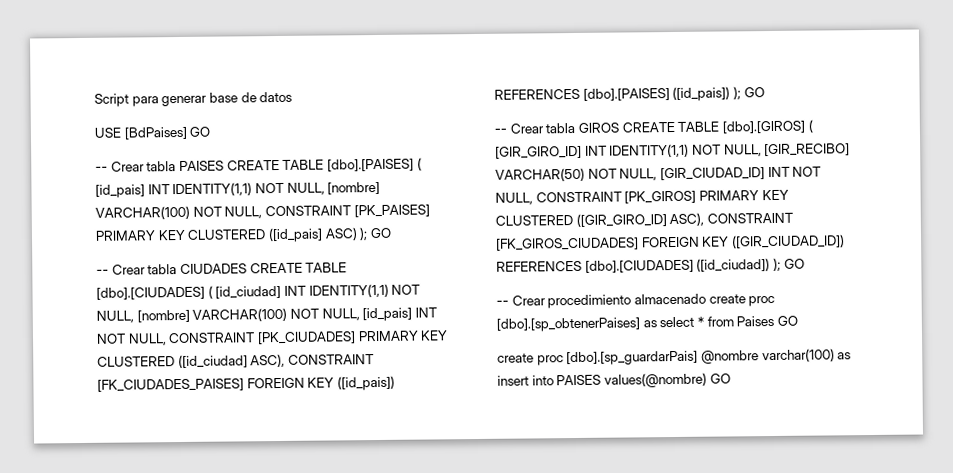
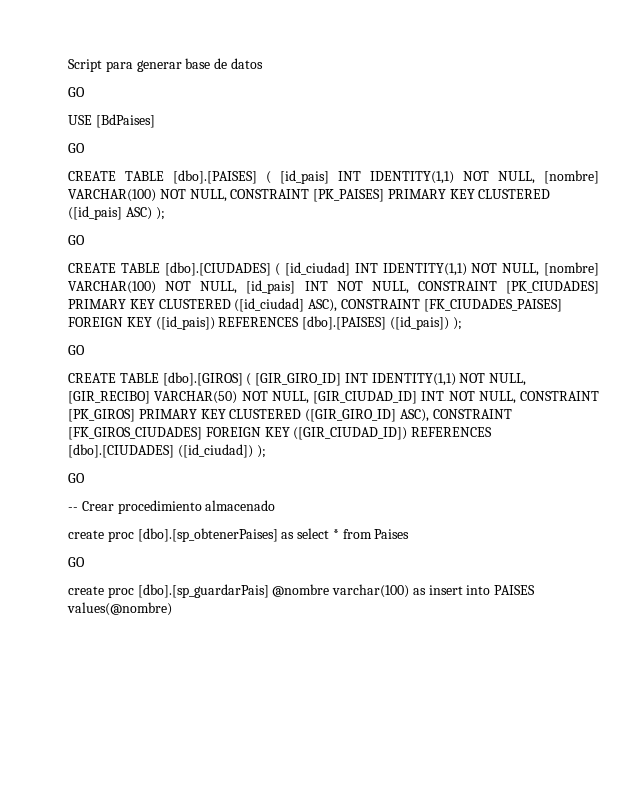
  Script para generar base de datos
+ GO
- USE [BdPaises] GO
- -- Crear tabla PAISES CREATE TABLE [dbo].[PAISES] ( [id_pais] INT IDENTITY(1,1) NOT NULL, [nombre] VARCHAR(100) NOT NULL, CONSTRAINT [PK_PAISES] PRIMARY KEY CLUSTERED ([id_pais] ASC) ); GO
- -- Crear tabla CIUDADES CREATE TABLE [dbo].[CIUDADES] ( [id_ciudad] INT IDENTITY(1,1) NOT NULL, [nombre] VARCHAR(100) NOT NULL, [id_pais] INT NOT NULL, CONSTRAINT [PK_CIUDADES] PRIMARY KEY CLUSTERED ([id_ciudad] ASC), CONSTRAINT [FK_CIUDADES_PAISES] FOREIGN KEY ([id_pais]) REFERENCES [dbo].[PAISES] ([id_pais]) ); GO
- -- Crear tabla GIROS CREATE TABLE [dbo].[GIROS] ( [GIR_GIRO_ID] INT IDENTITY(1,1) NOT NULL, [GIR_RECIBO] VARCHAR(50) NOT NULL, [GIR_CIUDAD_ID] INT NOT NULL, CONSTRAINT [PK_GIROS] PRIMARY KEY CLUSTERED ([GIR_GIRO_ID] ASC), CONSTRAINT [FK_GIROS_CIUDADES] FOREIGN KEY ([GIR_CIUDAD_ID]) REFERENCES [dbo].[CIUDADES] ([id_ciudad]) ); GO
+ USE [BdPaises]
+ GO
+ CREATE TABLE [dbo].[PAISES] ( [id_pais] INT IDENTITY(1,1) NOT NULL, [nombre] VARCHAR(100) NOT NULL, CONSTRAINT [PK_PAISES] PRIMARY KEY CLUSTERED ([id_pais] ASC) );
+ GO
+ CREATE TABLE [dbo].[CIUDADES] ( [id_ciudad] INT IDENTITY(1,1) NOT NULL, [nombre] VARCHAR(100) NOT NULL, [id_pais] INT NOT NULL, CONSTRAINT [PK_CIUDADES] PRIMARY KEY CLUSTERED ([id_ciudad] ASC), CONSTRAINT [FK_CIUDADES_PAISES] FOREIGN KEY ([id_pais]) REFERENCES [dbo].[PAISES] ([id_pais]) );
+ GO
+ CREATE TABLE [dbo].[GIROS] ( [GIR_GIRO_ID] INT IDENTITY(1,1) NOT NULL, [GIR_RECIBO] VARCHAR(50) NOT NULL, [GIR_CIUDAD_ID] INT NOT NULL, CONSTRAINT [PK_GIROS] PRIMARY KEY CLUSTERED ([GIR_GIRO_ID] ASC), CONSTRAINT [FK_GIROS_CIUDADES] FOREIGN KEY ([GIR_CIUDAD_ID]) REFERENCES [dbo].[CIUDADES] ([id_ciudad]) );
+ GO
- -- Crear procedimiento almacenado create proc [dbo].[sp_obtenerPaises] as select * from Paises GO
+ -- Crear procedimiento almacenado
+ create proc [dbo].[sp_obtenerPaises] as select * from Paises
+ GO
- create proc [dbo].[sp_guardarPais] @nombre varchar(100) as insert into PAISES values(@nombre) GO
+ create proc [dbo].[sp_guardarPais] @nombre varchar(100) as insert into PAISES values(@nombre)

